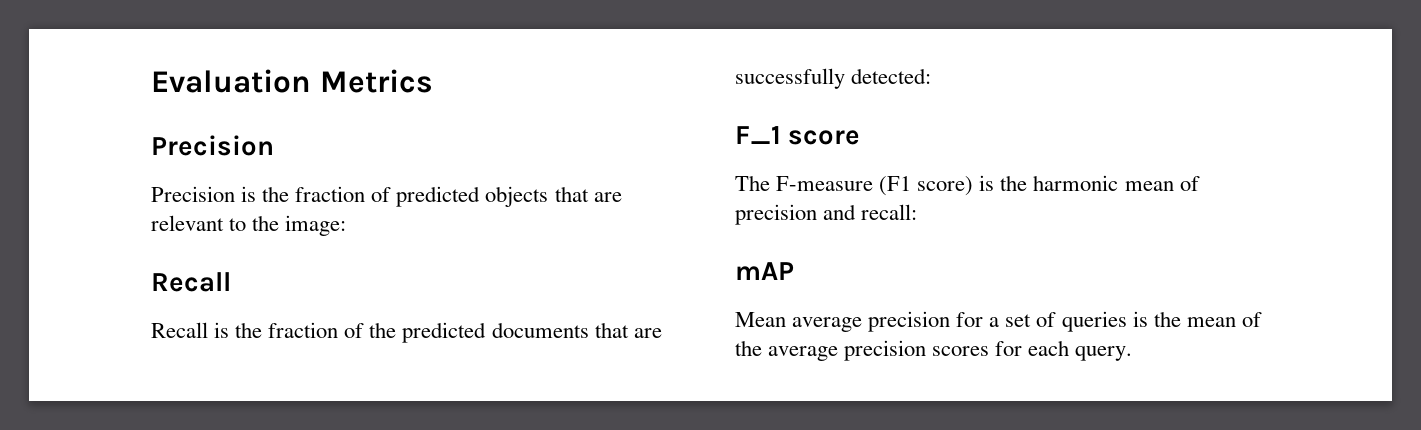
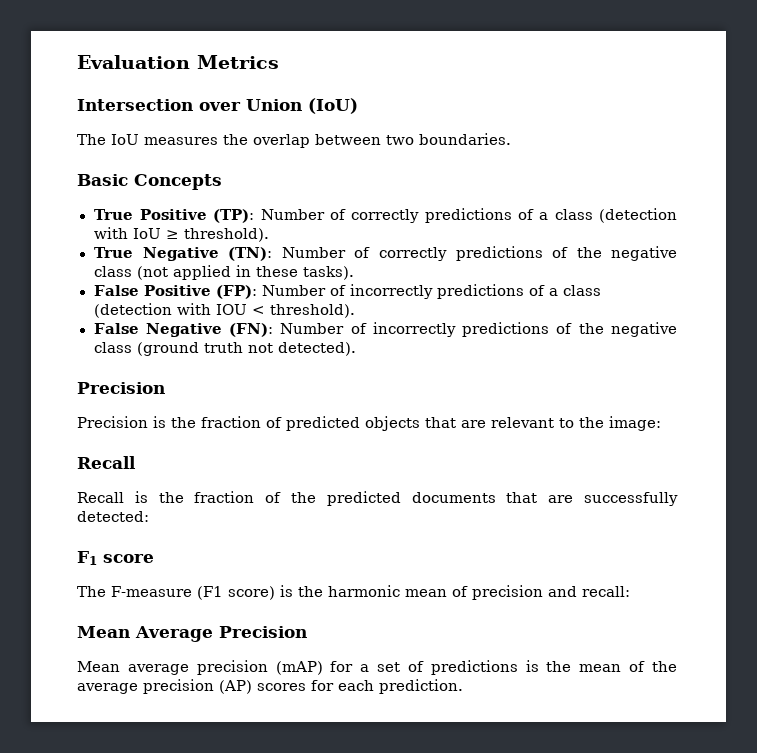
+ Intersection over Union (IoU)
+ The IoU measures the overlap between two boundaries.
+ Basic Concepts
+ True Positive (TP): Number of correctly predictions of a class (detection with IoU ≥ threshold).
+ True Negative (TN): Number of correctly predictions of the negative class (not applied in these tasks).
+ False Positive (FP): Number of incorrectly predictions of a class (detection with IOU < threshold).
+ False Negative (FN): Number of incorrectly predictions of the negative class (ground truth not detected).
- F_1 score
+ F1 score
- mAP
+ Mean Average Precision
- Mean average precision for a set of queries is the mean of the average precision scores for each query.
+ Mean average precision (mAP) for a set of predictions is the mean of the average precision (AP) scores for each prediction.

